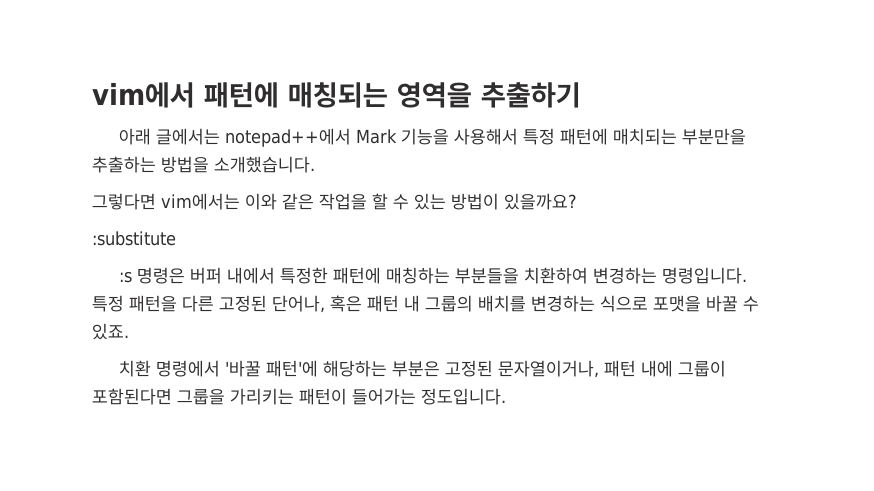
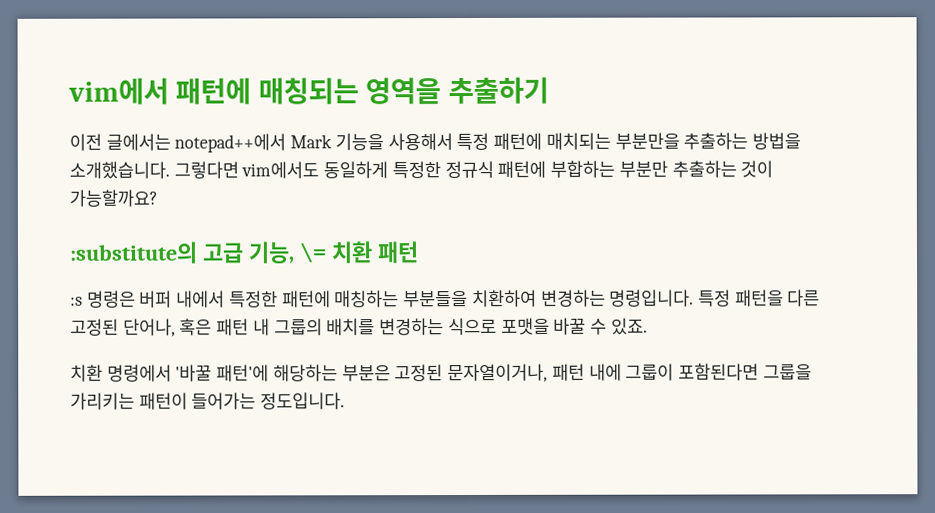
- 아래 글에서는 notepad++에서 Mark 기능을 사용해서 특정 패턴에 매치되는 부분만을 추출하는 방법을 소개했습니다.
- 그렇다면 vim에서는 이와 같은 작업을 할 수 있는 방법이 있을까요?
- :substitute
+ 이전 글에서는 notepad++에서 Mark 기능을 사용해서 특정 패턴에 매치되는 부분만을 추출하는 방법을 소개했습니다. 그렇다면 vim에서도 동일하게 특정한 정규식 패턴에 부합하는 부분만 추출하는 것이 가능할까요?
+ :substitute의 고급 기능, \= 치환 패턴

